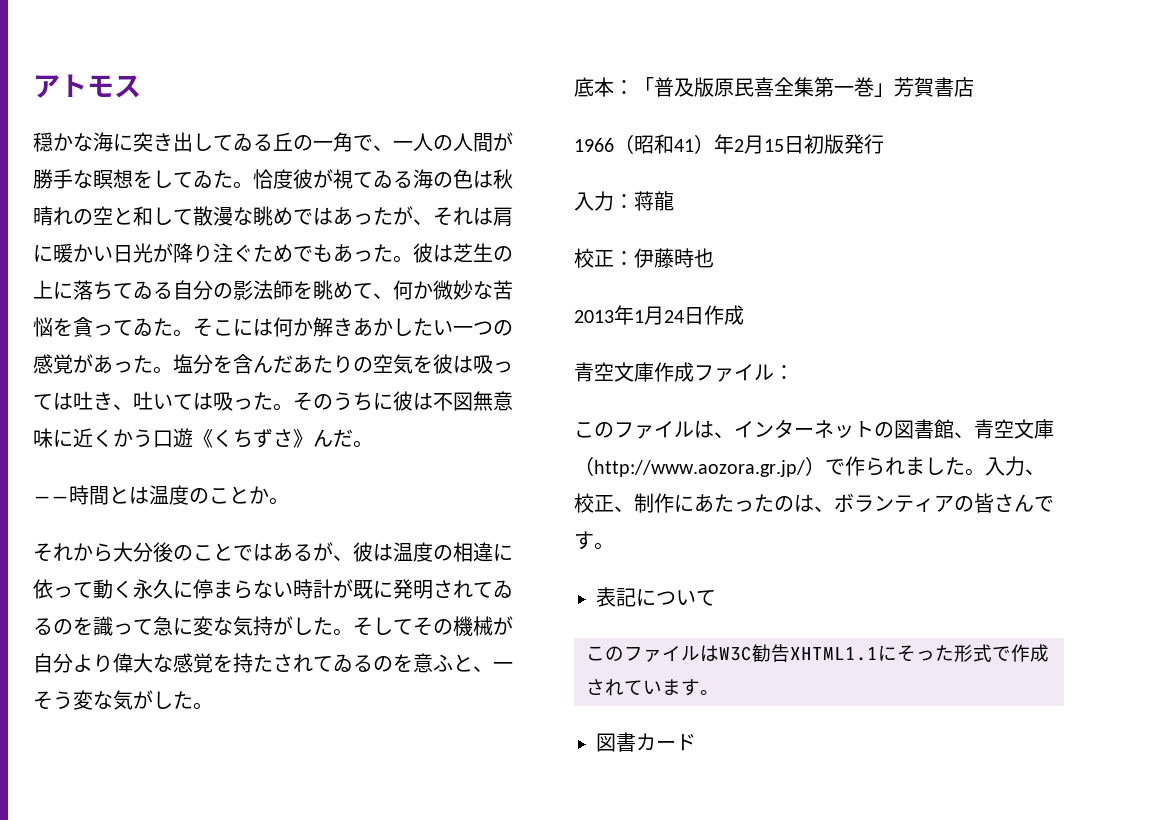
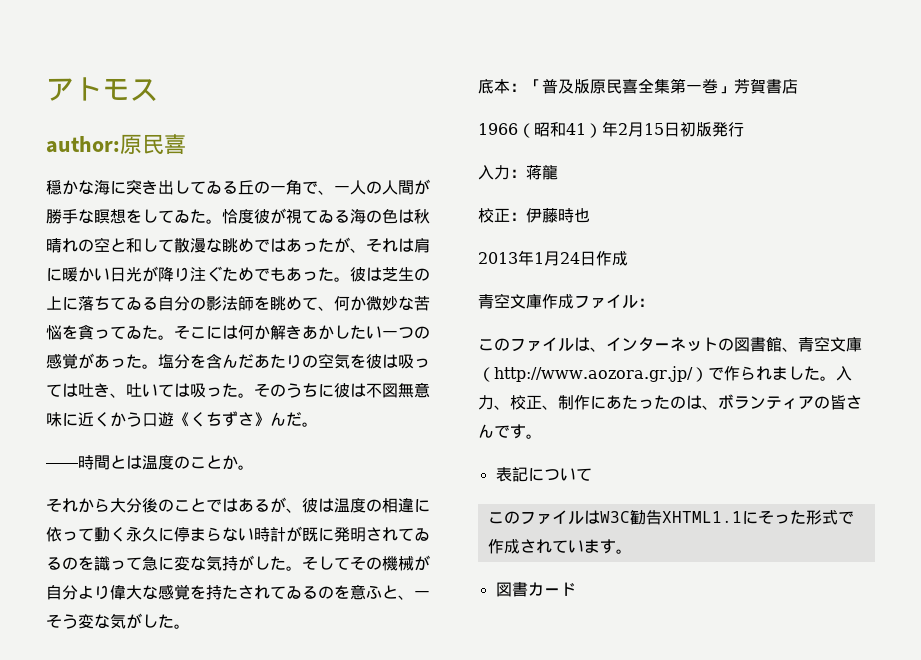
+ author:原民喜

